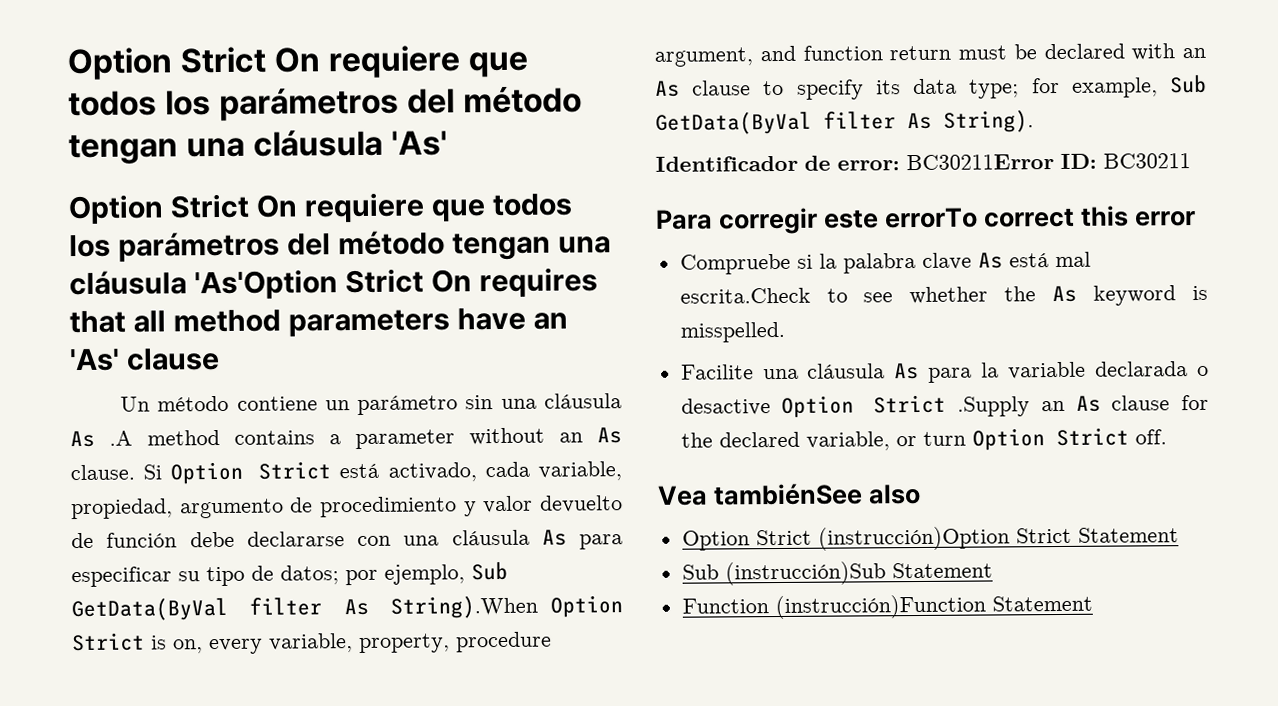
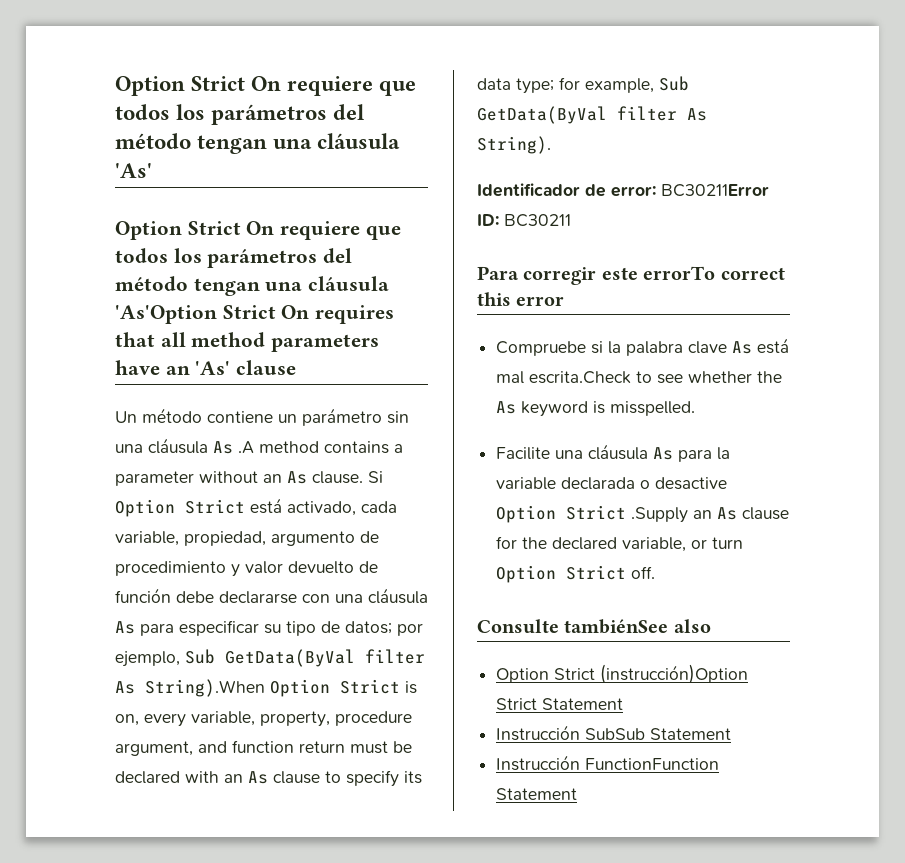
- Vea tambiénSee also
+ Consulte tambiénSee also
- Sub (instrucción)Sub Statement
- Function (instrucción)Function Statement
+ Instrucción SubSub Statement
+ Instrucción FunctionFunction Statement

